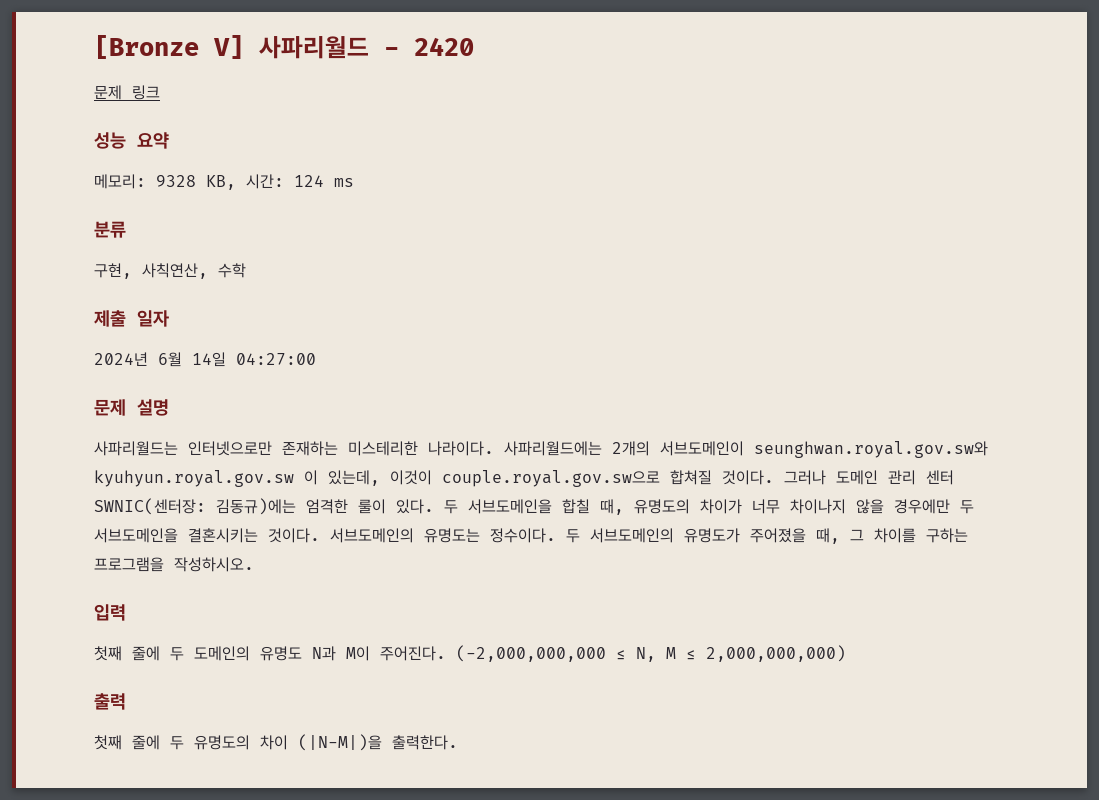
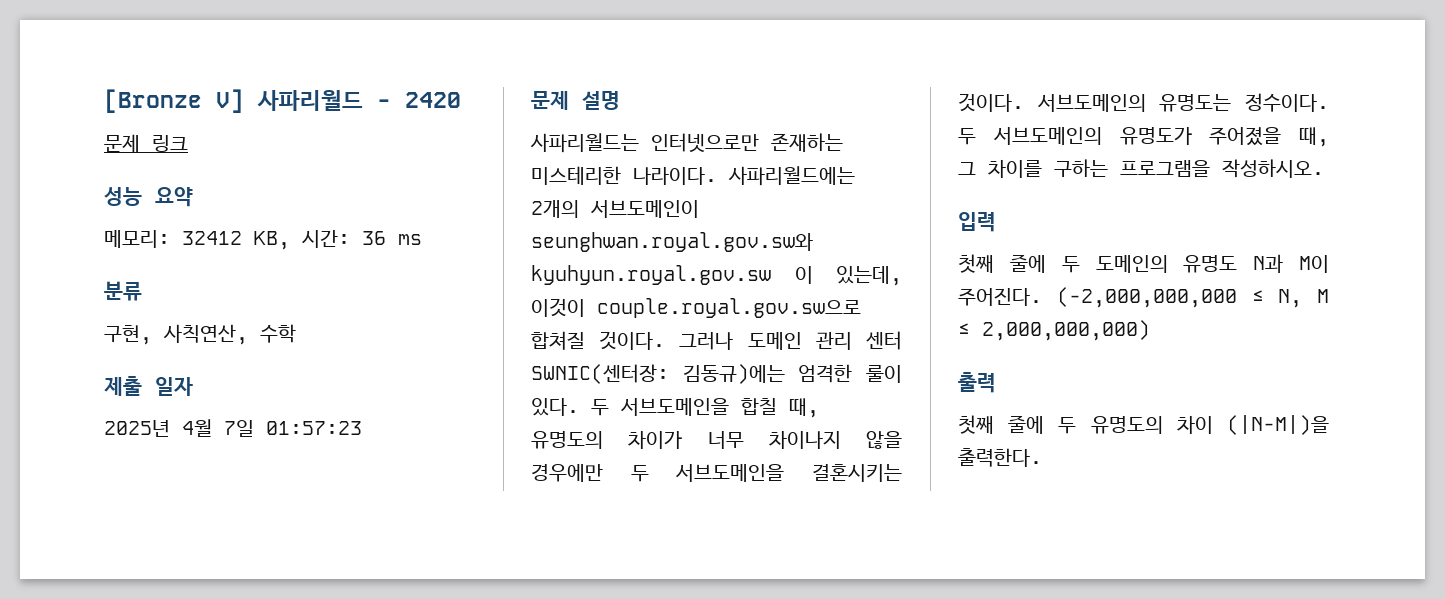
- 메모리: 9328 KB, 시간: 124 ms
+ 메모리: 32412 KB, 시간: 36 ms
- 2024년 6월 14일 04:27:00
+ 2025년 4월 7일 01:57:23

